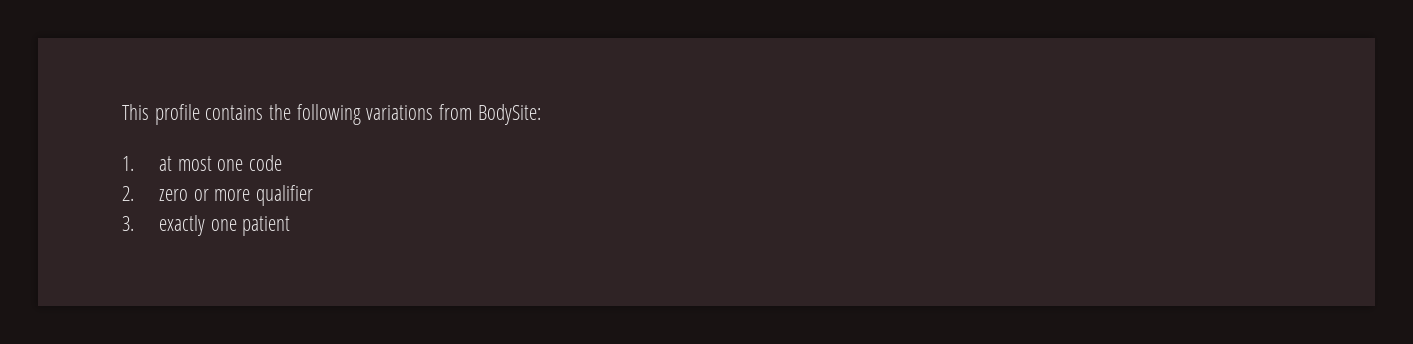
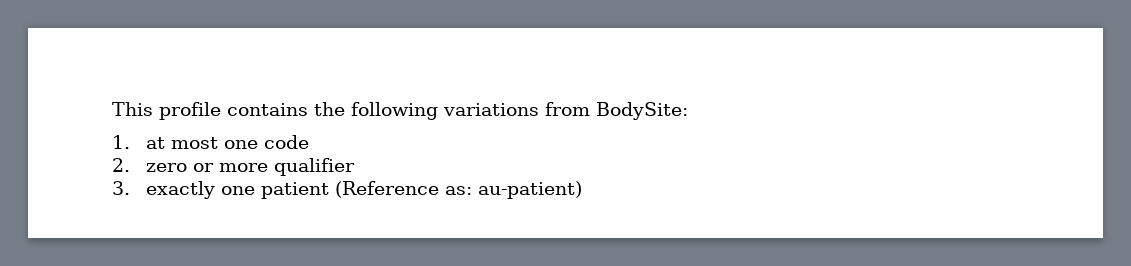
- 3. exactly one patient
+ 3. exactly one patient (Reference as: au-patient)

